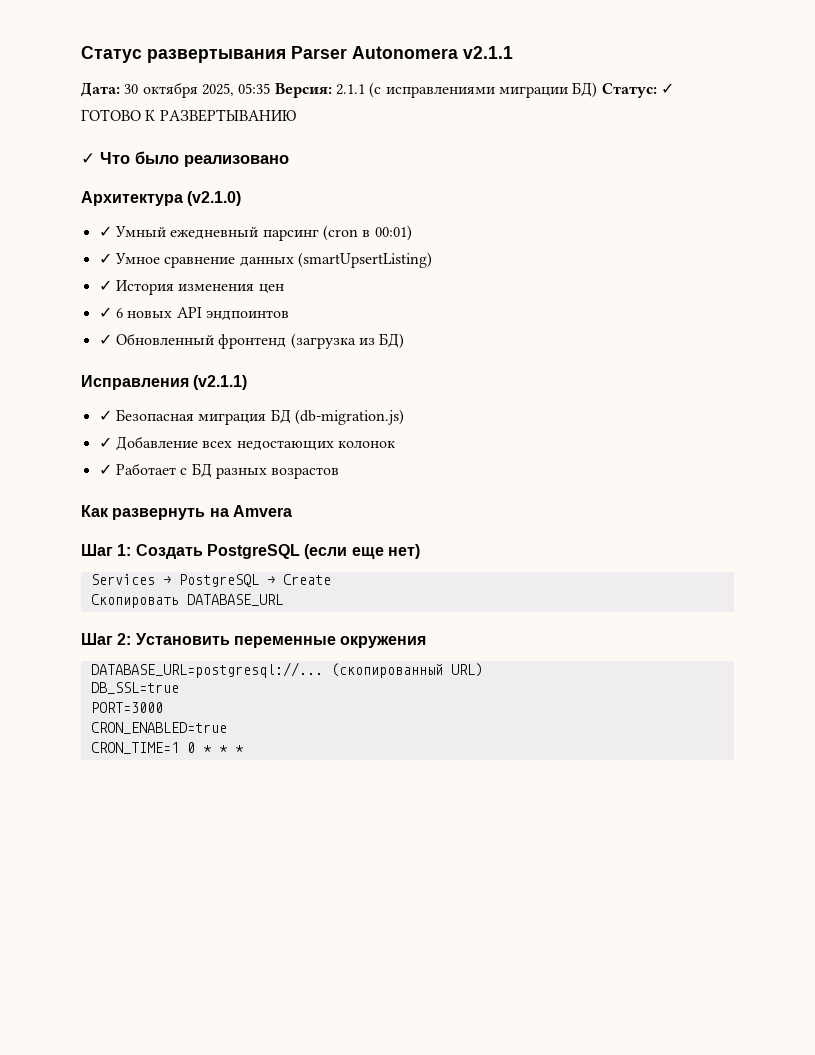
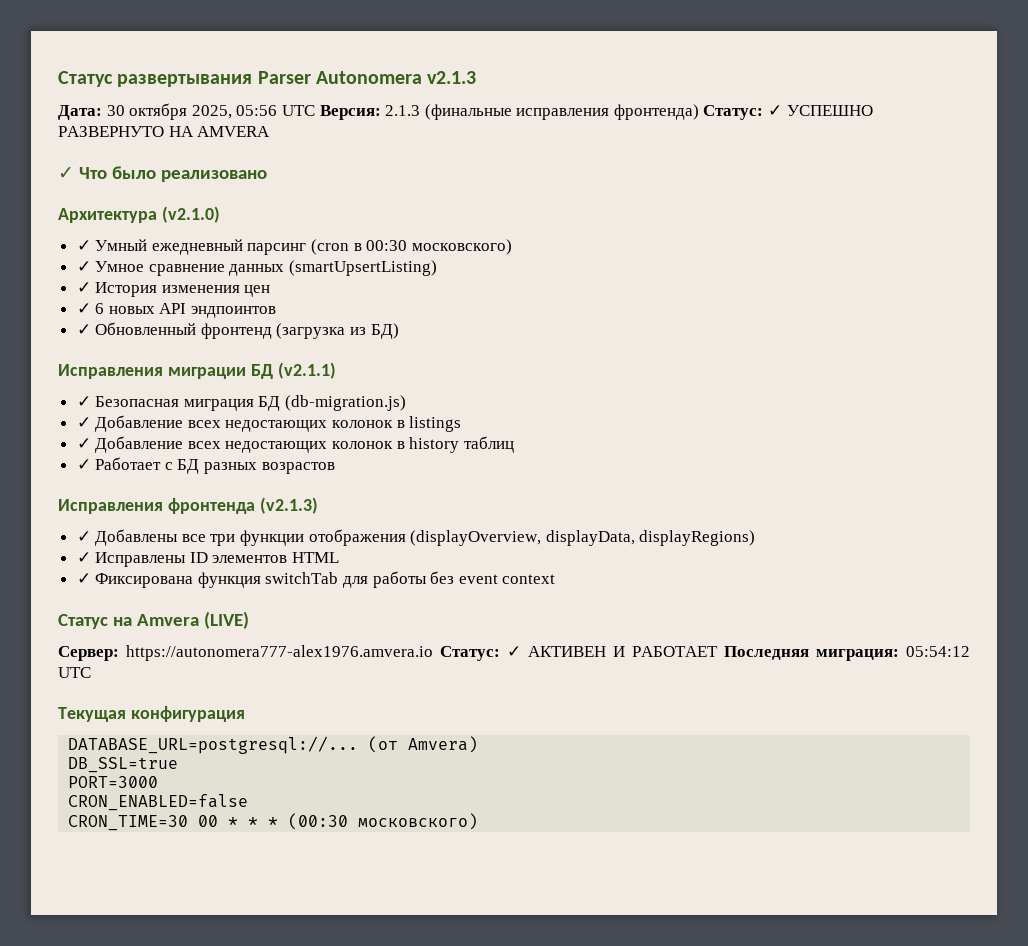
- Статус развертывания Parser Autonomera v2.1.1
+ Статус развертывания Parser Autonomera v2.1.3
- Дата: 30 октября 2025, 05:35 Версия: 2.1.1 (с исправлениями миграции БД) Статус: ✓ ГОТОВО К РАЗВЕРТЫВАНИЮ
+ Дата: 30 октября 2025, 05:56 UTC Версия: 2.1.3 (финальные исправления фронтенда) Статус: ✓ УСПЕШНО РАЗВЕРНУТО НА AMVERA
- ✓ Умный ежедневный парсинг (cron в 00:01)
+ ✓ Умный ежедневный парсинг (cron в 00:30 московского)
- Исправления (v2.1.1)
+ Исправления миграции БД (v2.1.1)
- ✓ Добавление всех недостающих колонок
+ ✓ Добавление всех недостающих колонок в listings
+ ✓ Добавление всех недостающих колонок в history таблиц
- Как развернуть на Amvera
- Шаг 1: Создать PostgreSQL (если еще нет)
- Services → PostgreSQL → Create
- Скопировать DATABASE_URL
- Шаг 2: Установить переменные окружения
+ Исправления фронтенда (v2.1.3)
+ ✓ Добавлены все три функции отображения (displayOverview, displayData, displayRegions)
+ ✓ Исправлены ID элементов HTML
+ ✓ Фиксирована функция switchTab для работы без event context
+ Статус на Amvera (LIVE)
+ Сервер: https://autonomera777-alex1976.amvera.io Статус: ✓ АКТИВЕН И РАБОТАЕТ Последняя миграция: 05:54:12 UTC
+ Текущая конфигурация
- (скопированный URL)
+ (от Amvera)
- CRON_ENABLED=true
- CRON_TIME=1 0 * * *
+ CRON_ENABLED=false
+ CRON_TIME=30 00 * * * (00:30 московского)

